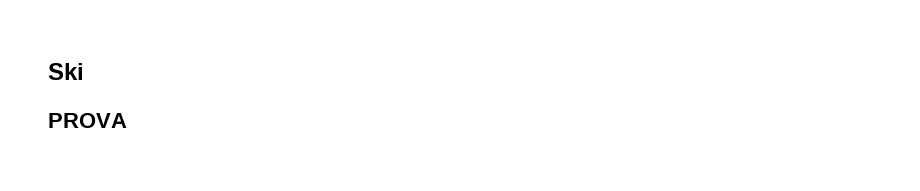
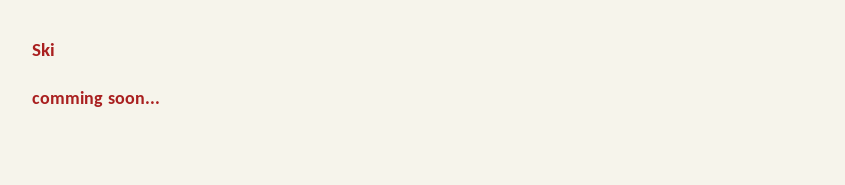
- PROVA
+ comming soon...

